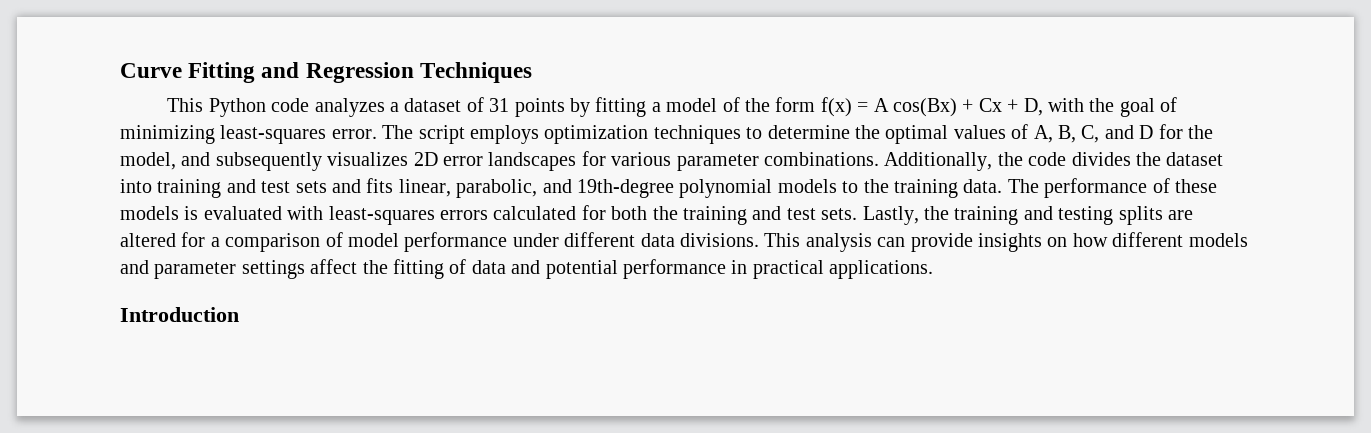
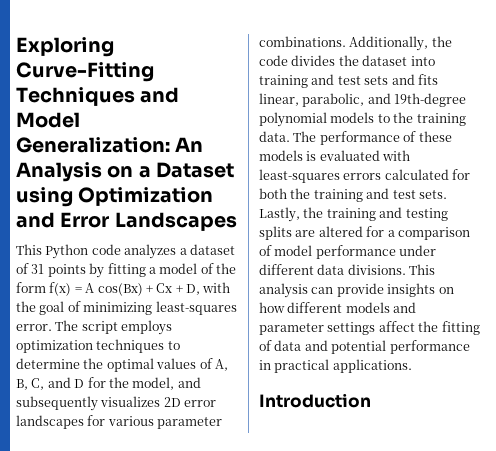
- Curve Fitting and Regression Techniques
+ Exploring Curve-Fitting Techniques and Model Generalization: An Analysis on a Dataset using Optimization and Error Landscapes

